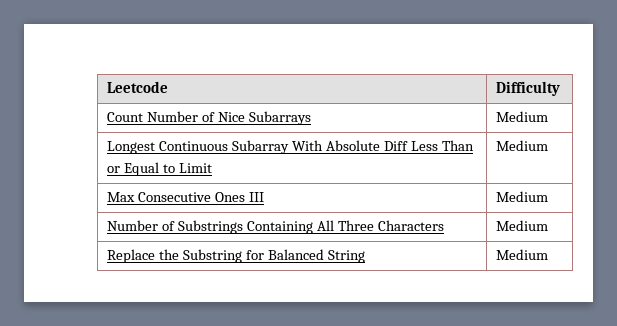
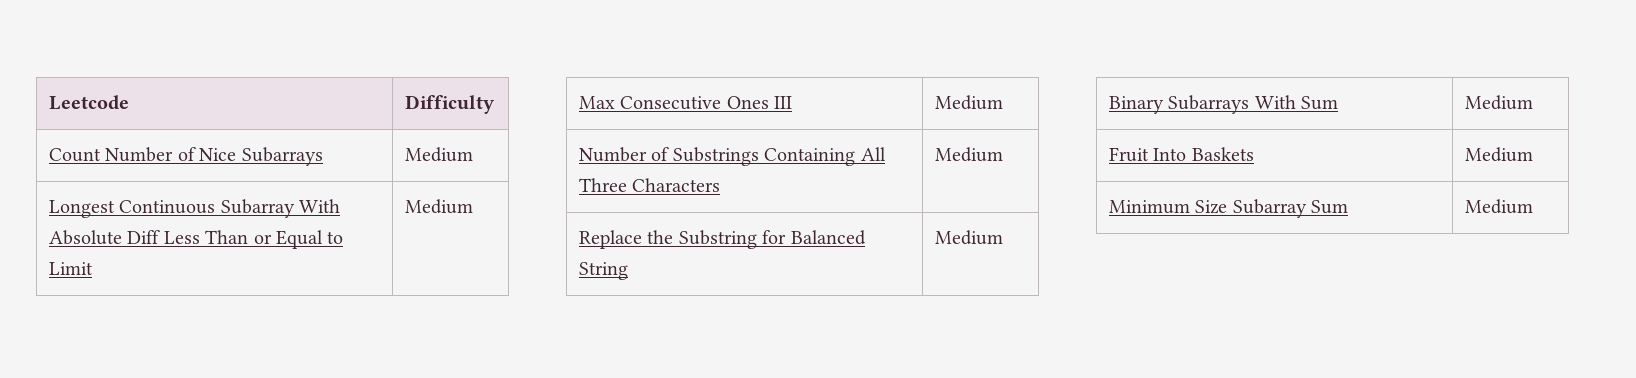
+ Binary Subarrays With Sum | Medium
+ Fruit Into Baskets | Medium
+ Minimum Size Subarray Sum | Medium

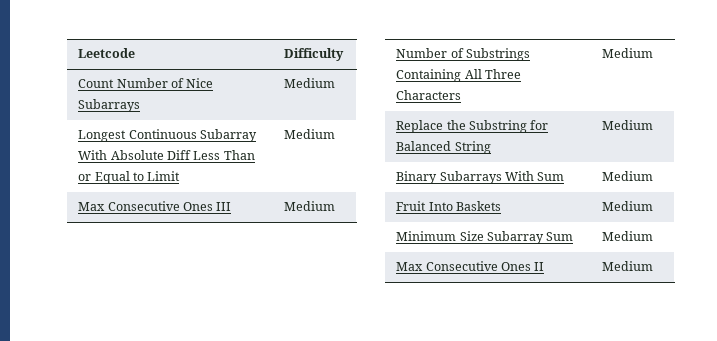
+ Max Consecutive Ones II | Medium

